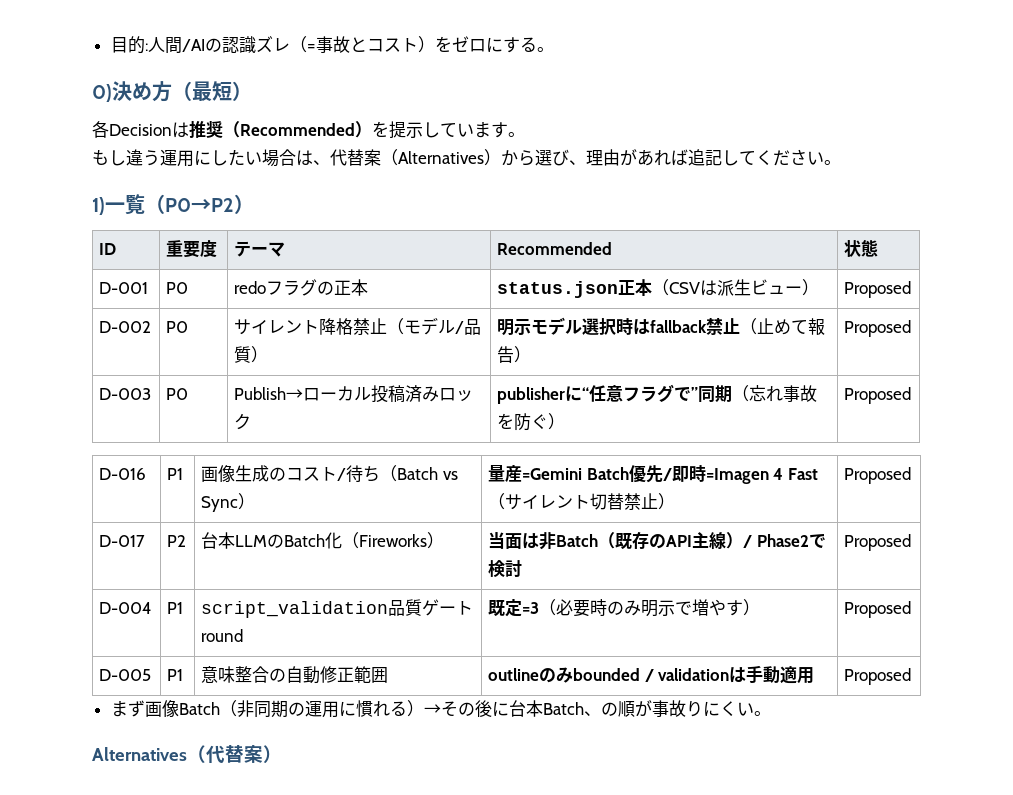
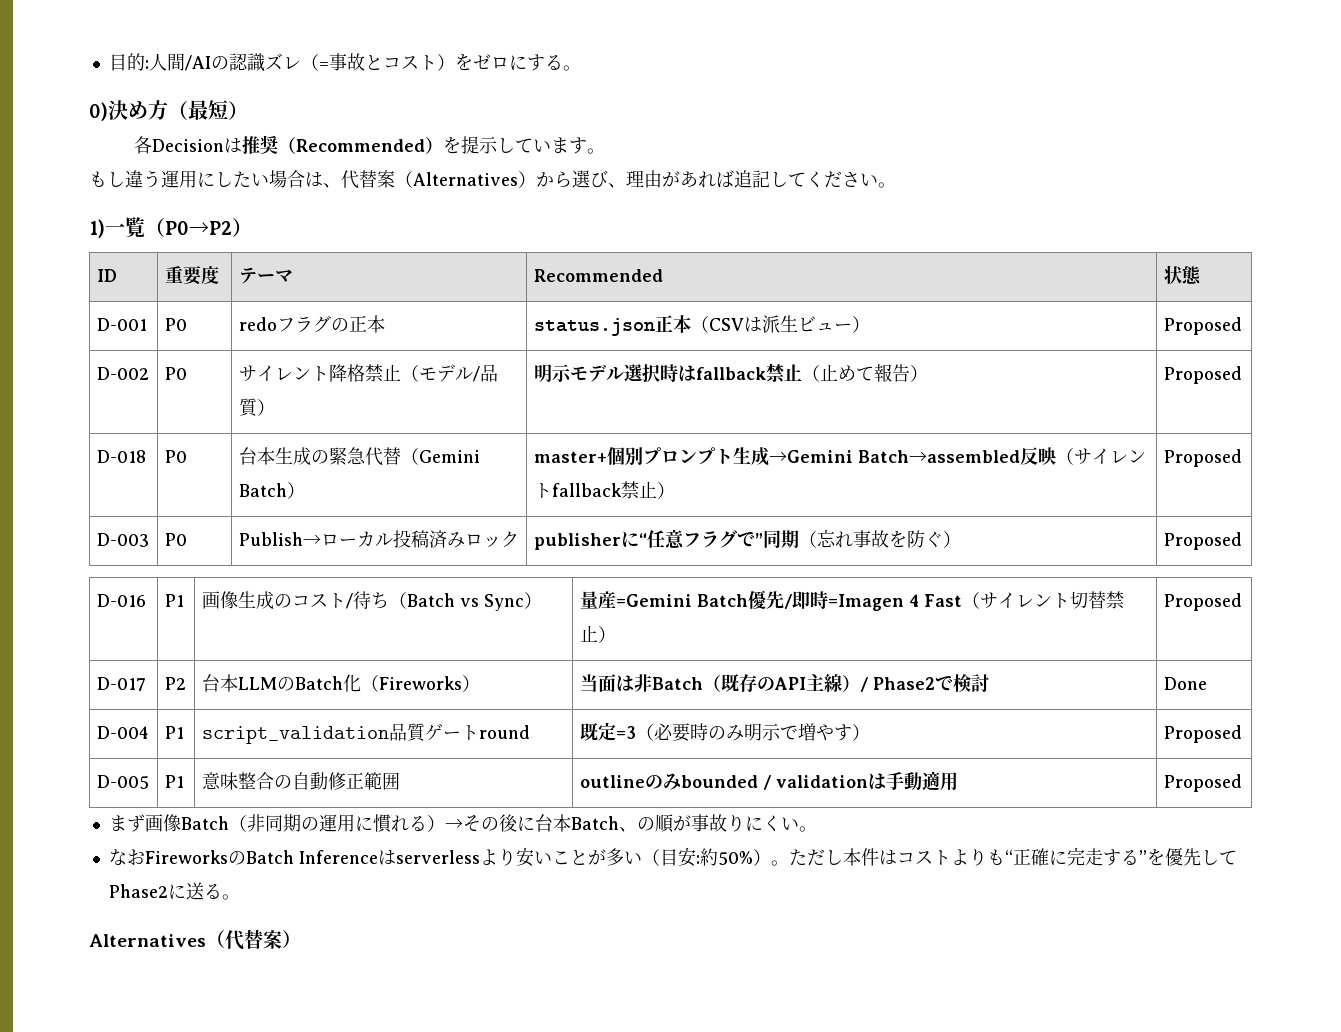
+ D-018 | P0 | 台本生成の緊急代替（Gemini Batch） | master+個別プロンプト生成→Gemini Batch→assembled反映（サイレントfallback禁止） | Proposed
- D-017 | P2 | 台本LLMのBatch化（Fireworks） | 当面は非Batch（既存のAPI主線）/ Phase2で検討 | Proposed
+ D-017 | P2 | 台本LLMのBatch化（Fireworks） | 当面は非Batch（既存のAPI主線）/ Phase2で検討 | Done
+ なおFireworksのBatch Inferenceはserverlessより安いことが多い（目安:約50%）。ただし本件はコストよりも“正確に完走する”を優先してPhase2に送る。

